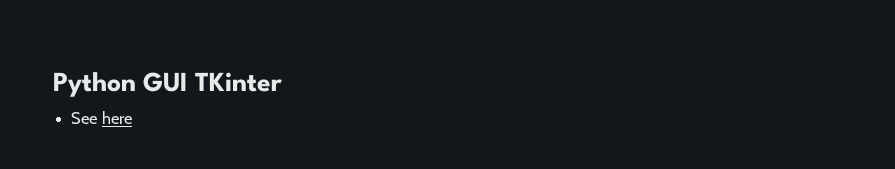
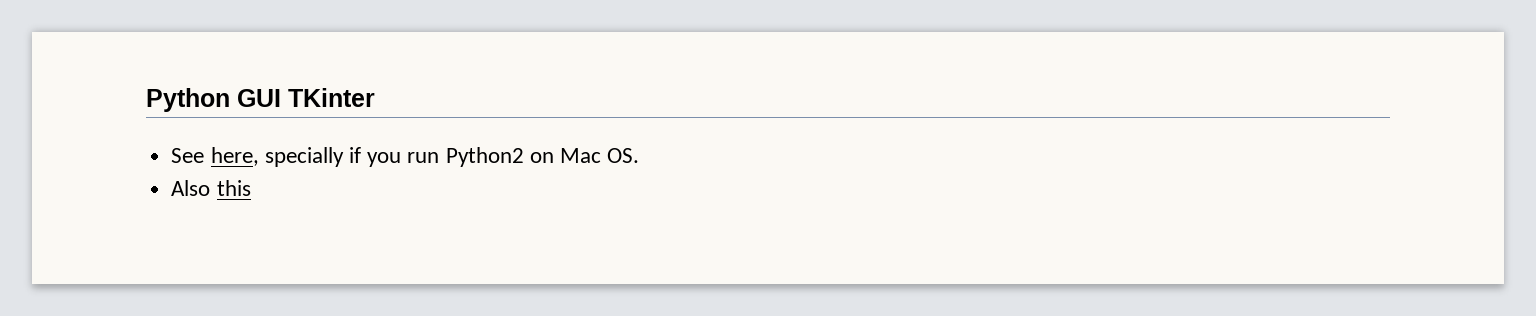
- See here
+ See here, specially if you run Python2 on Mac OS.
+ Also this

